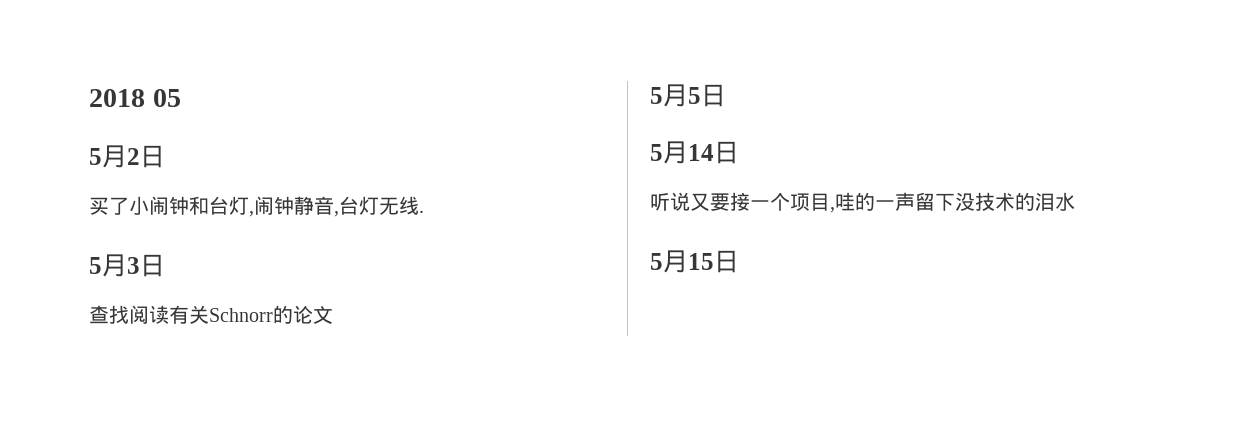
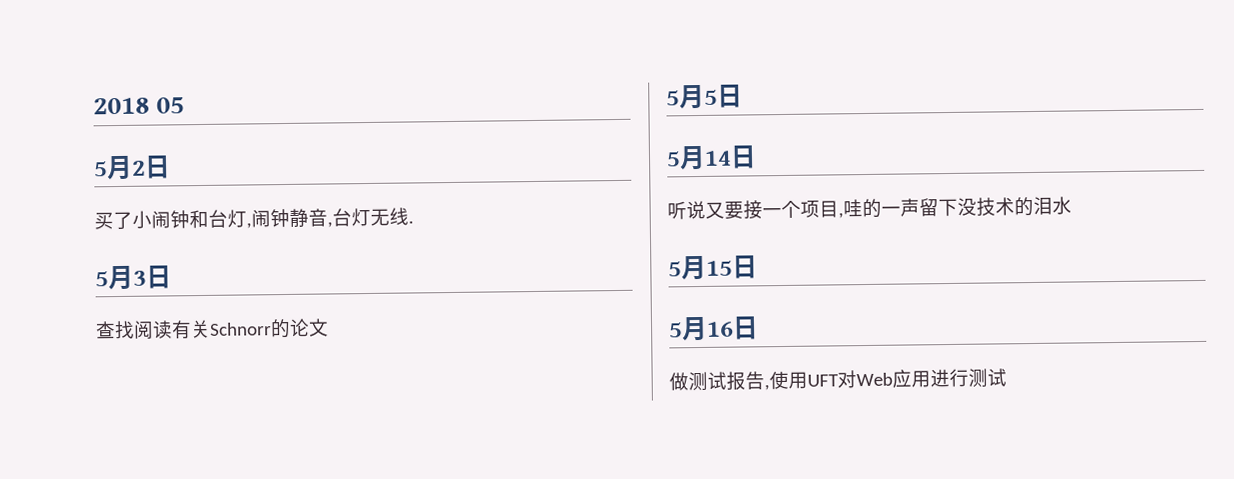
+ 5月16日
+ 做测试报告,使用UFT对Web应用进行测试

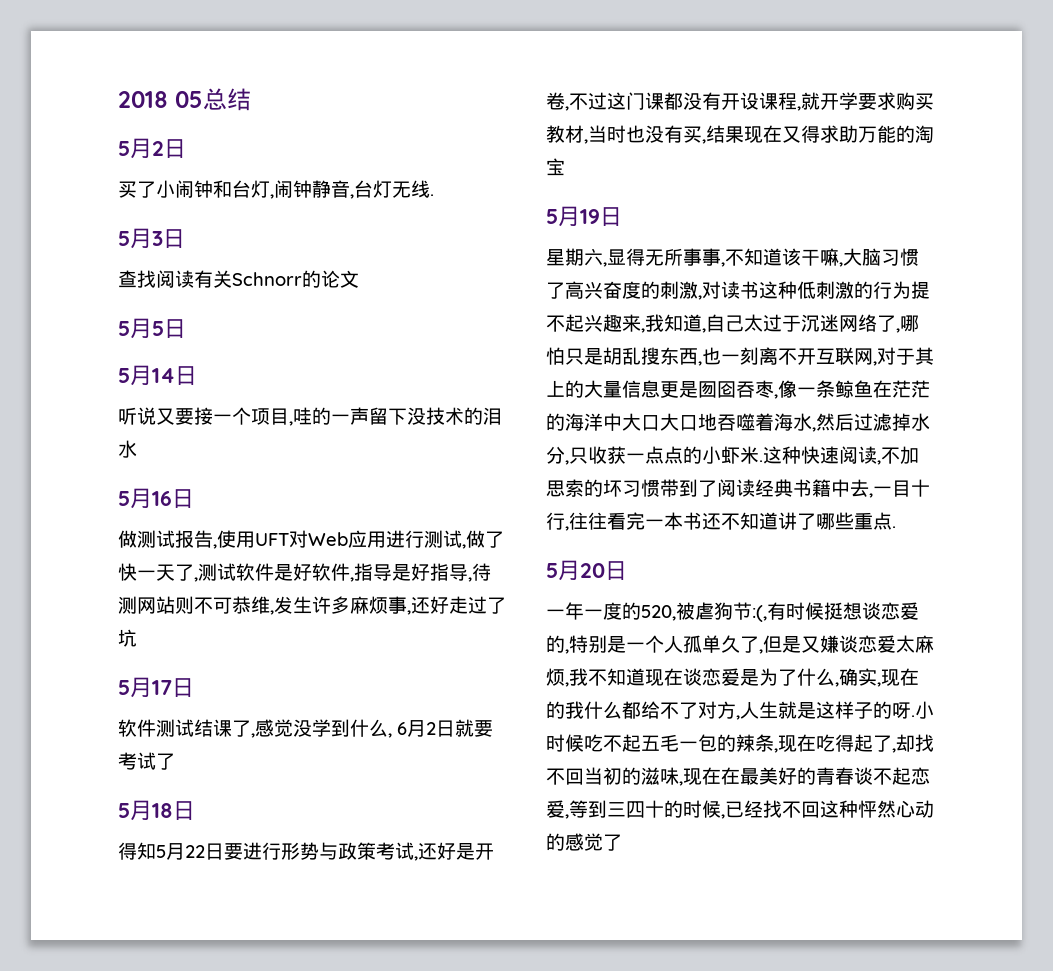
- 2018 05
+ 2018 05总结
- 5月15日
- 做测试报告,使用UFT对Web应用进行测试
+ 做测试报告,使用UFT对Web应用进行测试,做了快一天了,测试软件是好软件,指导是好指导,待测网站则不可恭维,发生许多麻烦事,还好走过了坑
+ 5月17日
+ 软件测试结课了,感觉没学到什么, 6月2日就要考试了
+ 5月18日
+ 得知5月22日要进行形势与政策考试,还好是开卷,不过这门课都没有开设课程,就开学要求购买教材,当时也没有买,结果现在又得求助万能的淘宝
+ 5月19日
+ 星期六,显得无所事事,不知道该干嘛,大脑习惯了高兴奋度的刺激,对读书这种低刺激的行为提不起兴趣来,我知道,自己太过于沉迷网络了,哪怕只是胡乱搜东西,也一刻离不开互联网,对于其上的大量信息更是囫囵吞枣,像一条鲸鱼在茫茫的海洋中大口大口地吞噬着海水,然后过滤掉水分,只收获一点点的小虾米.这种快速阅读,不加思索的坏习惯带到了阅读经典书籍中去,一目十行,往往看完一本书还不知道讲了哪些重点.
+ 5月20日
+ 一年一度的520,被虐狗节:(,有时候挺想谈恋爱的,特别是一个人孤单久了,但是又嫌谈恋爱太麻烦,我不知道现在谈恋爱是为了什么,确实,现在的我什么都给不了对方,人生就是这样子的呀.小时候吃不起五毛一包的辣条,现在吃得起了,却找不回当初的滋味,现在在最美好的青春谈不起恋爱,等到三四十的时候,已经找不回这种怦然心动的感觉了

